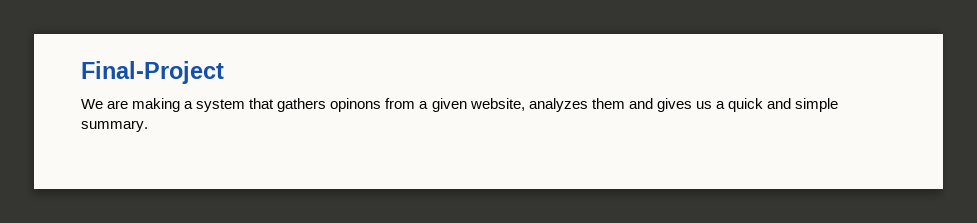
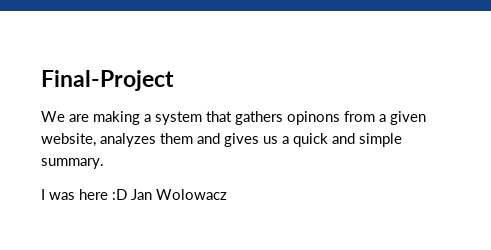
+ I was here :D Jan Wolowacz

